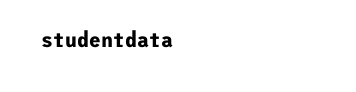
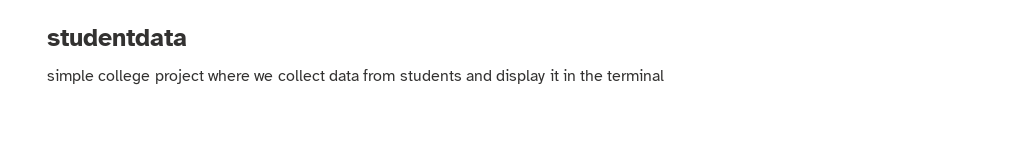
+ simple college project where we collect data from students and display it in the terminal

